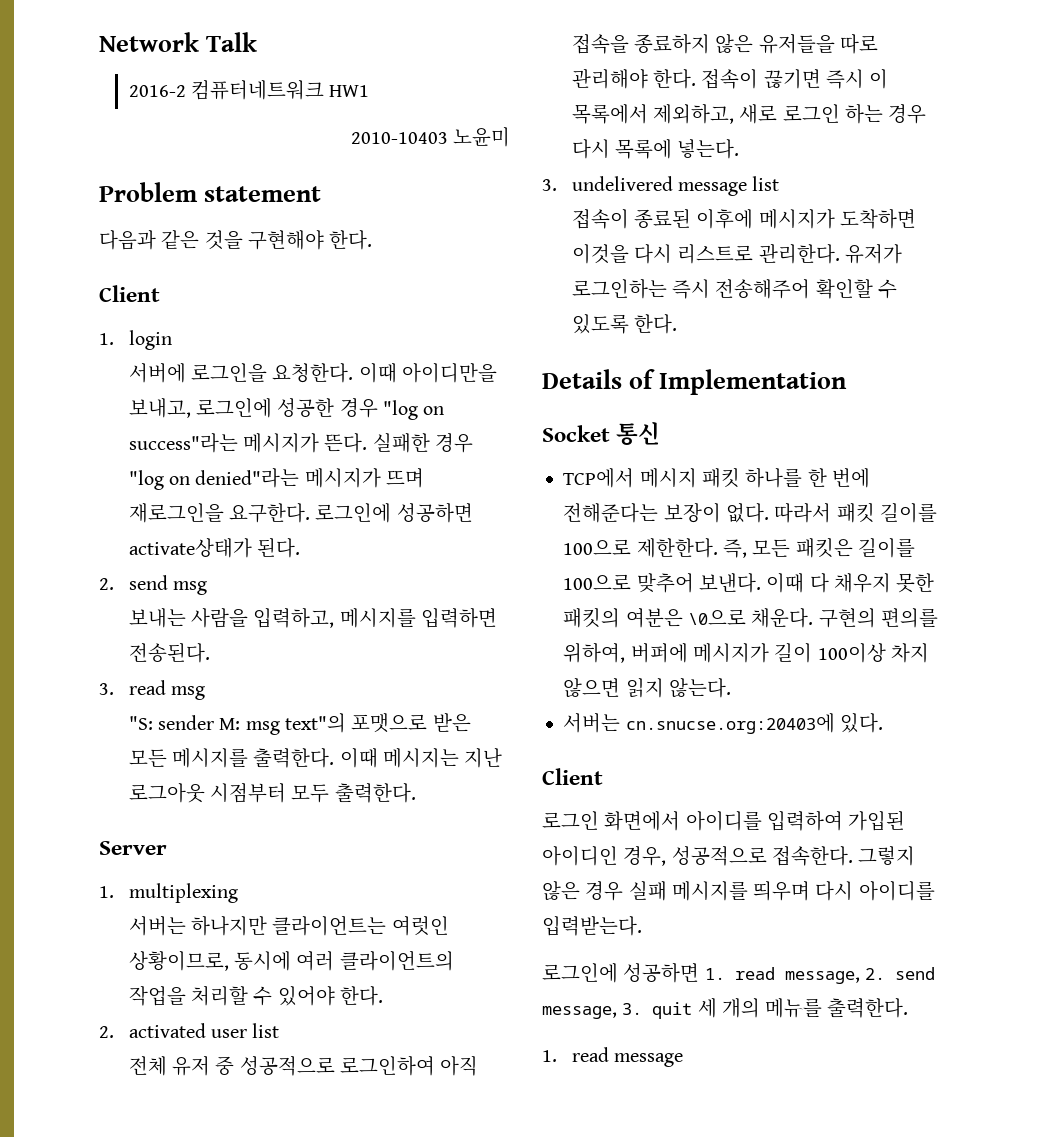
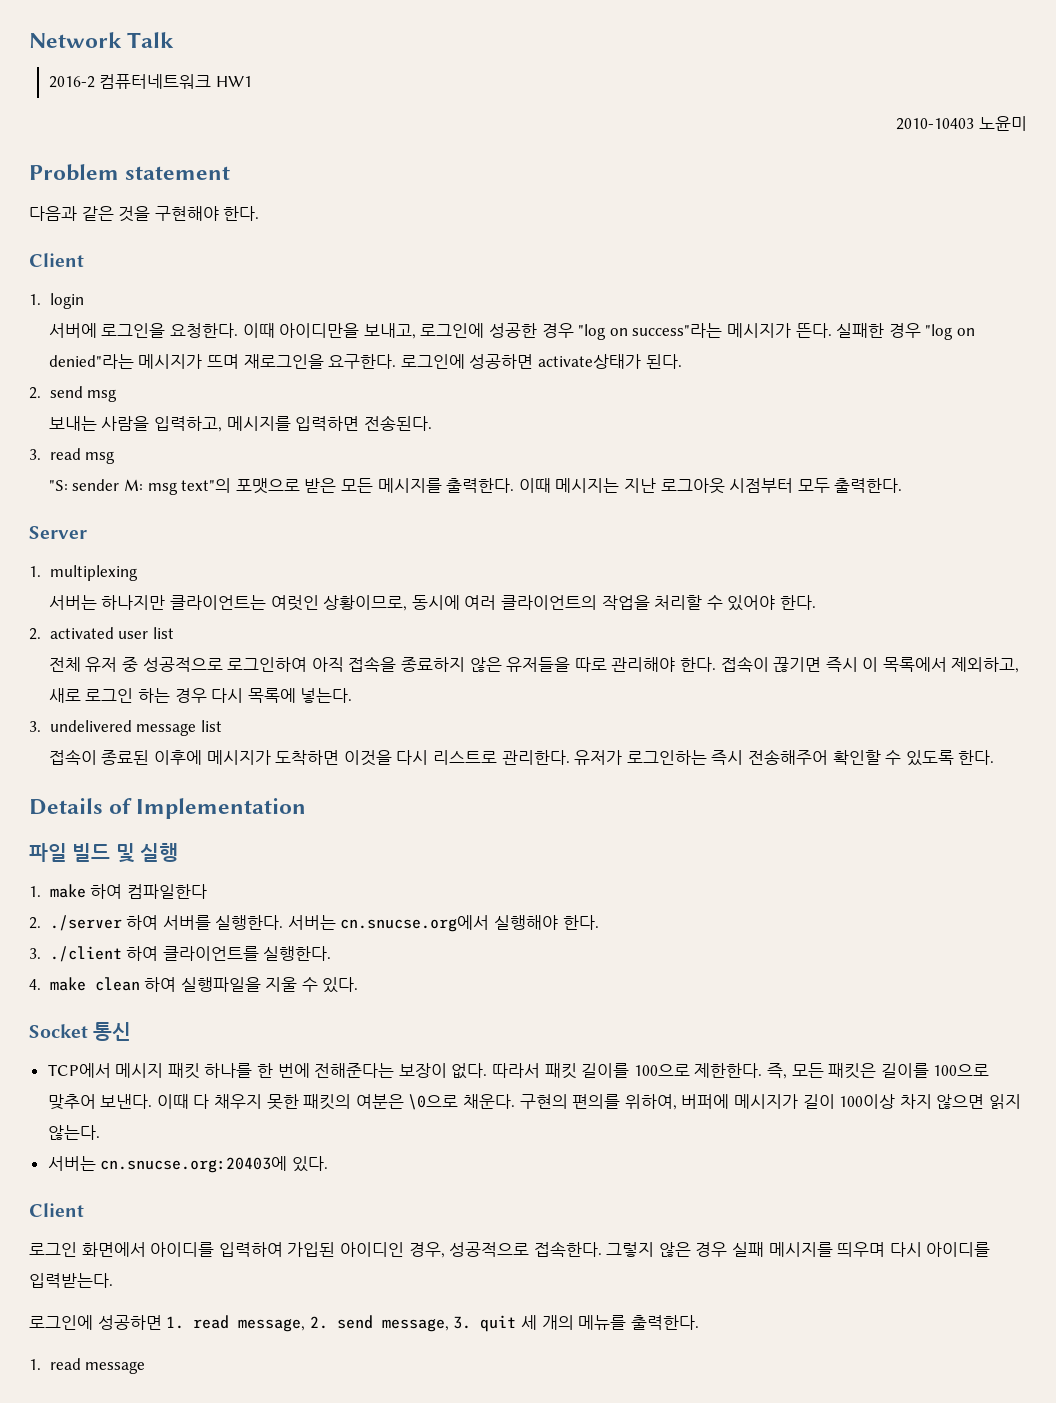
+ 파일 빌드 및 실행
+ 1. make 하여 컴파일한다
+ 2. ./server 하여 서버를 실행한다. 서버는 cn.snucse.org에서 실행해야 한다.
+ 3. ./client 하여 클라이언트를 실행한다.
+ 4. make clean 하여 실행파일을 지울 수 있다.

